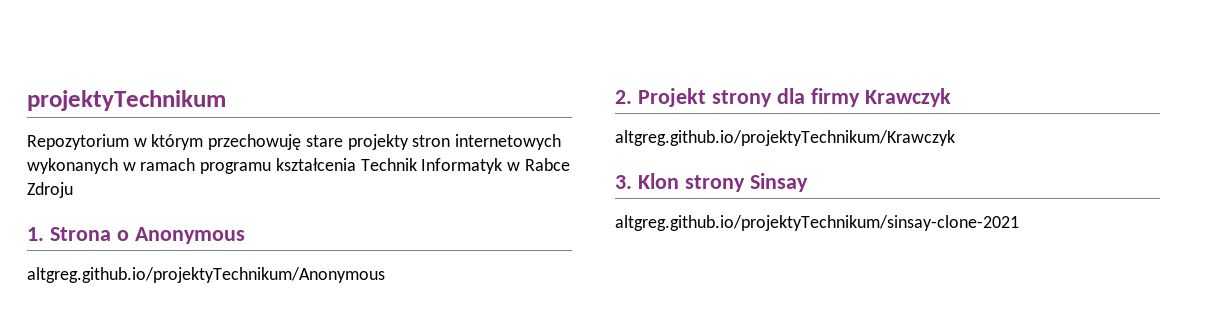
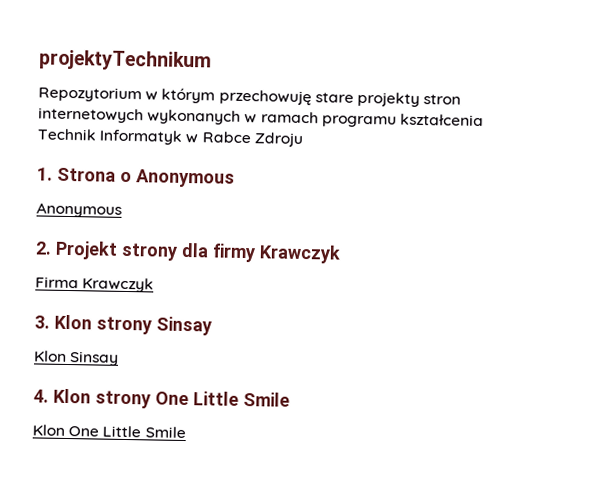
  1. Strona o Anonymous
- altgreg.github.io/projektyTechnikum/Anonymous
+ Anonymous
- altgreg.github.io/projektyTechnikum/Krawczyk
+ Firma Krawczyk
- altgreg.github.io/projektyTechnikum/sinsay-clone-2021
+ Klon Sinsay
+ 4. Klon strony One Little Smile
+ Klon One Little Smile

